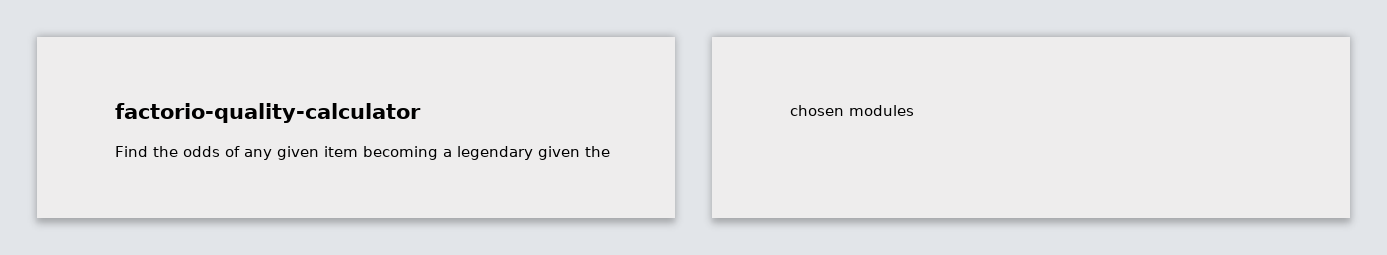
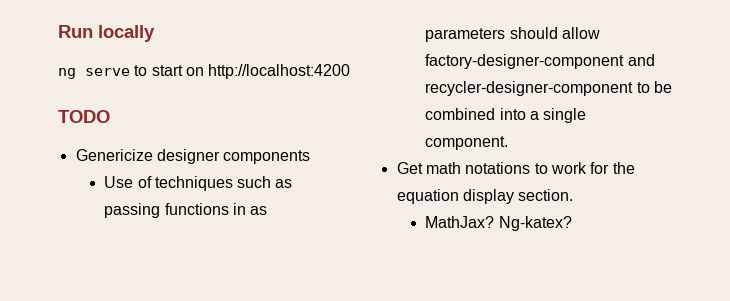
- factorio-quality-calculator
- Find the odds of any given item becoming a legendary given the chosen modules
+ Run locally
+ ng serve to start on http://localhost:4200
+ TODO
+ Genericize designer components
+ Use of techniques such as passing functions in as parameters should allow factory-designer-component and recycler-designer-component to be combined into a single component.
+ Get math notations to work for the equation display section.
+ MathJax? Ng-katex?

